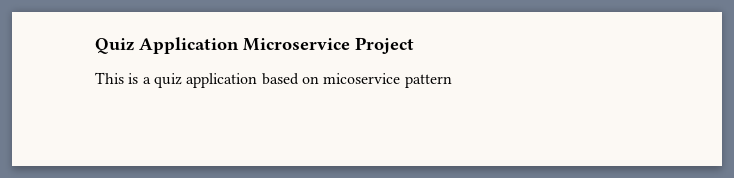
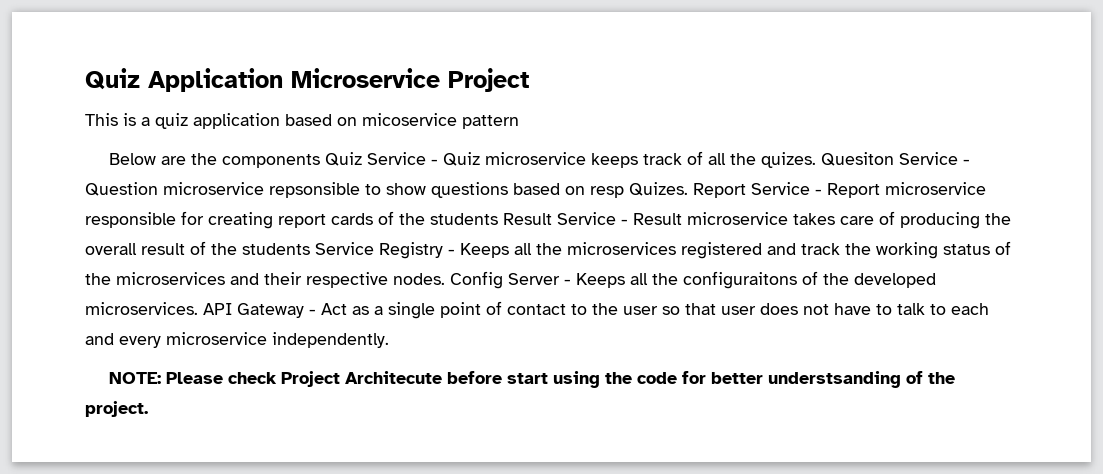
+ Below are the components Quiz Service - Quiz microservice keeps track of all the quizes. Quesiton Service - Question microservice repsonsible to show questions based on resp Quizes. Report Service - Report microservice responsible for creating report cards of the students Result Service - Result microservice takes care of producing the overall result of the students Service Registry - Keeps all the microservices registered and track the working status of the microservices and their respective nodes. Config Server - Keeps all the configuraitons of the developed microservices. API Gateway - Act as a single point of contact to the user so that user does not have to talk to each and every microservice independently.
+ NOTE: Please check Project Architecute before start using the code for better understsanding of the project.

